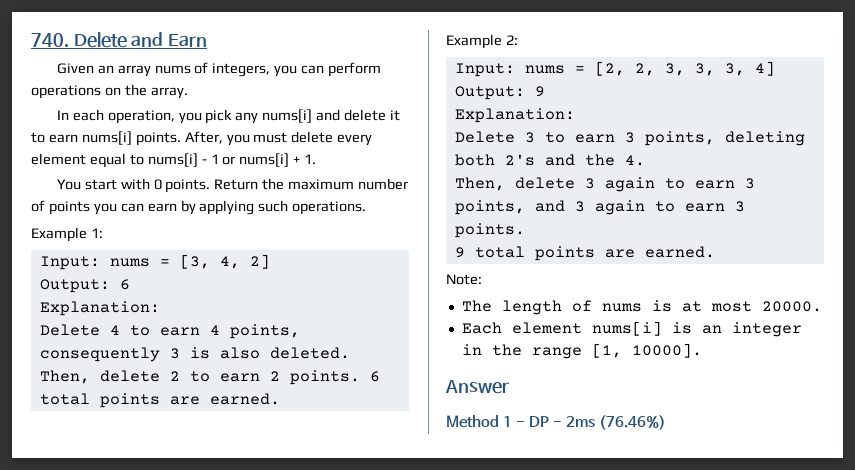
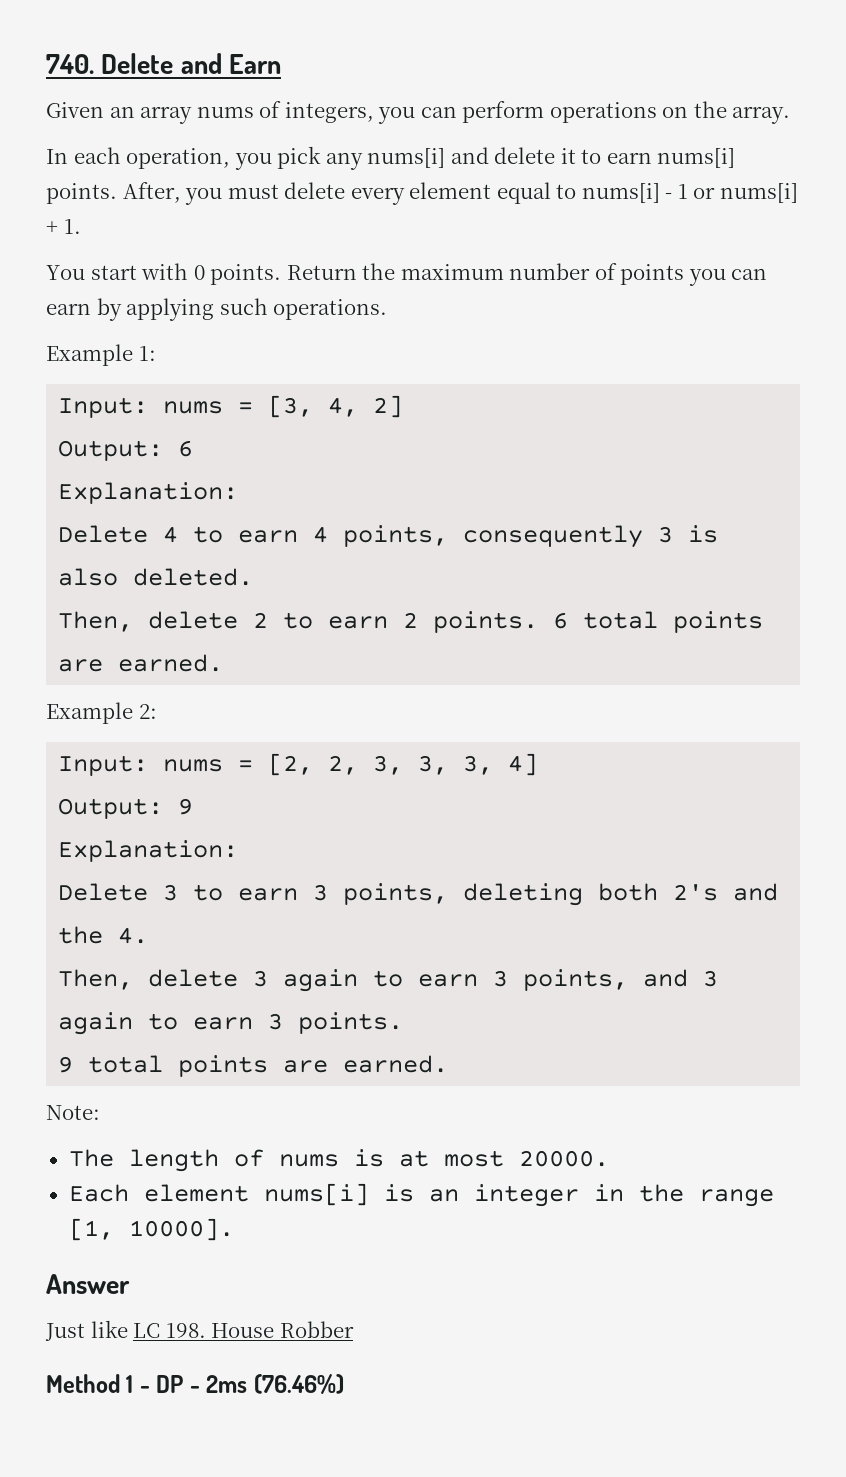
+ Just like LC 198. House Robber

